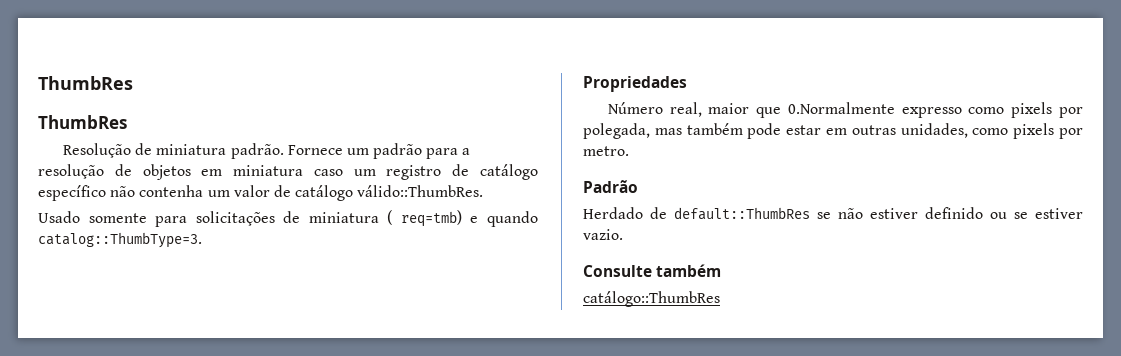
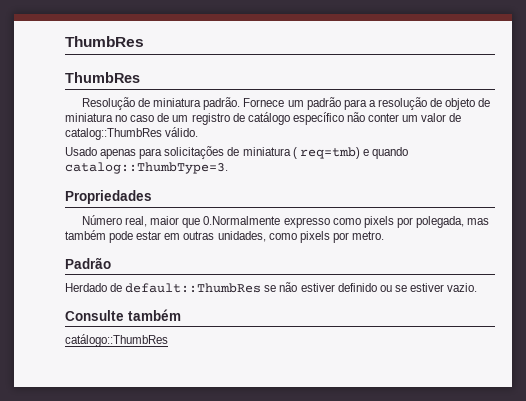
- Fornece um padrão para a resolução de objetos em miniatura caso um registro de catálogo específico não contenha um valor de catálogo válido::ThumbRes.
+ Fornece um padrão para a resolução de objeto de miniatura no caso de um registro de catálogo específico não conter um valor de catalog::ThumbRes válido.
- Usado somente para solicitações de miniatura ( req=tmb) e quando catalog::ThumbType=3.
+ Usado apenas para solicitações de miniatura ( req=tmb) e quando catalog::ThumbType=3.

